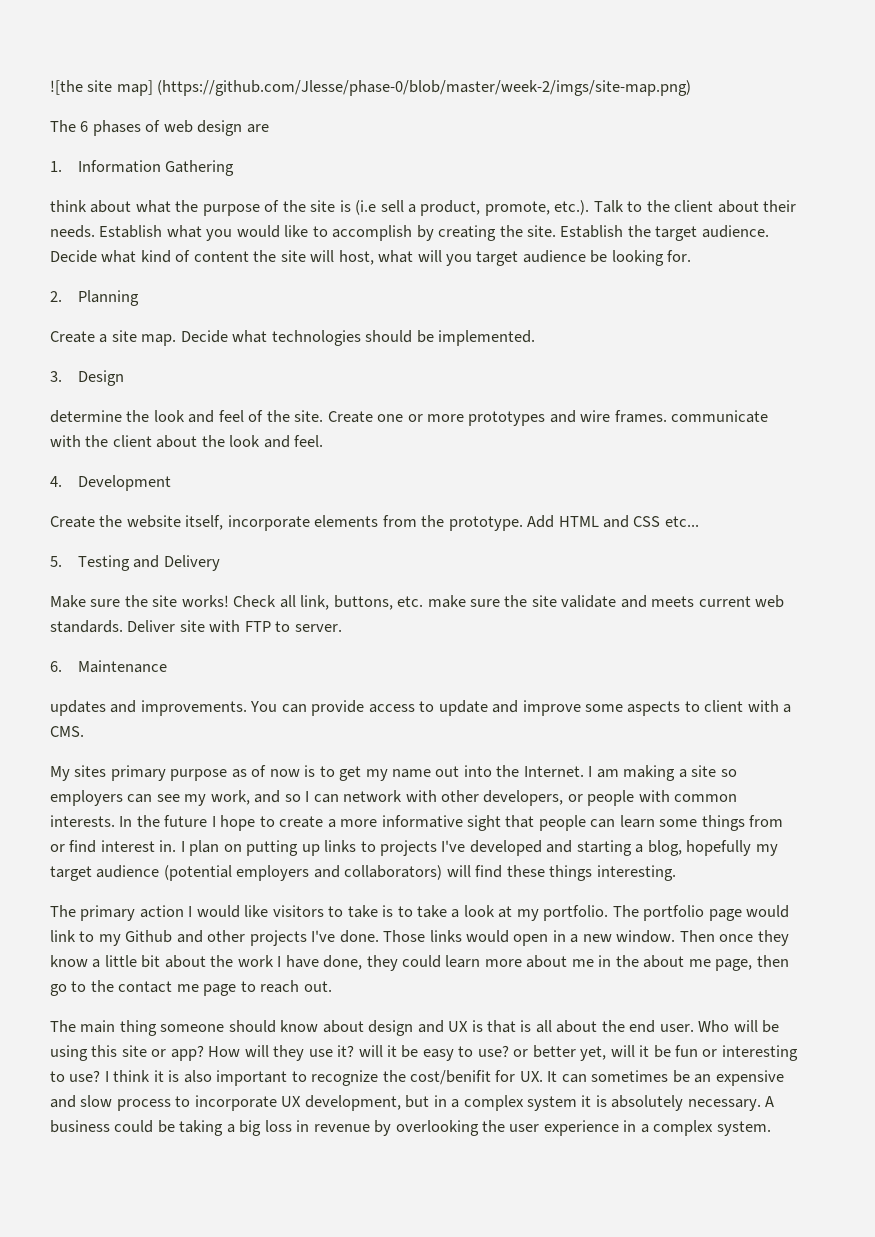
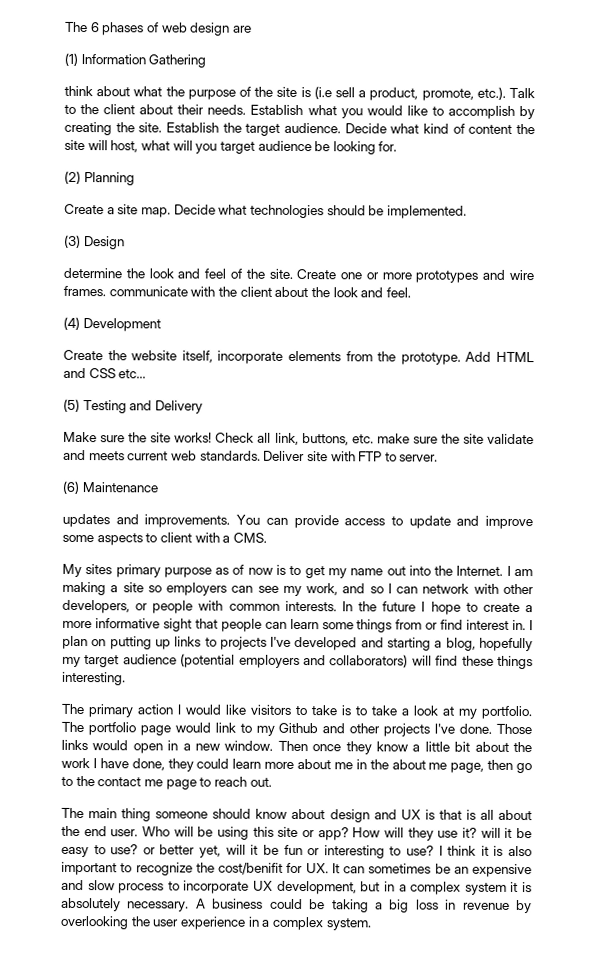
- ![the site map] (https://github.com/Jlesse/phase-0/blob/master/week-2/imgs/site-map.png)
- 1. Information Gathering
+ (1) Information Gathering
- 2. Planning
+ (2) Planning
- 3. Design
+ (3) Design
- 4. Development
+ (4) Development
- 5. Testing and Delivery
+ (5) Testing and Delivery
- 6. Maintenance
+ (6) Maintenance

